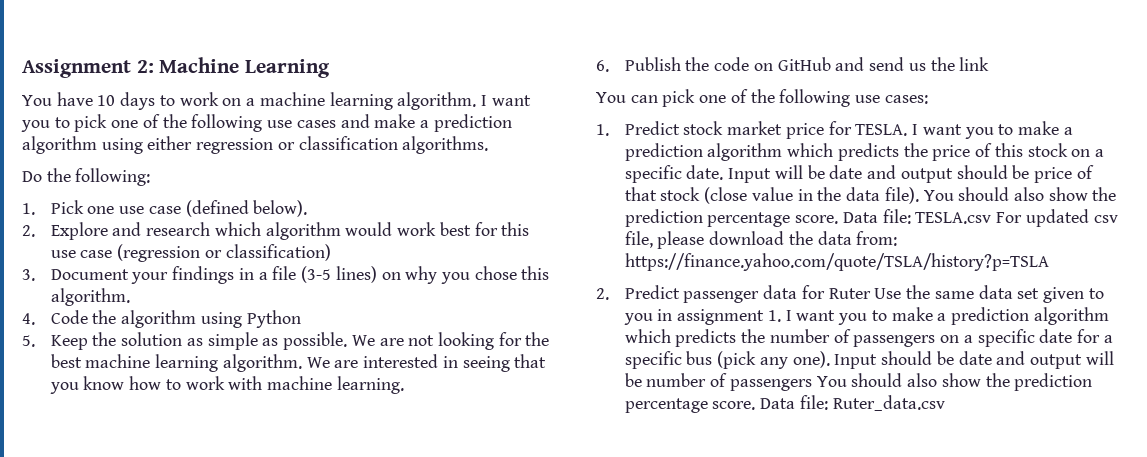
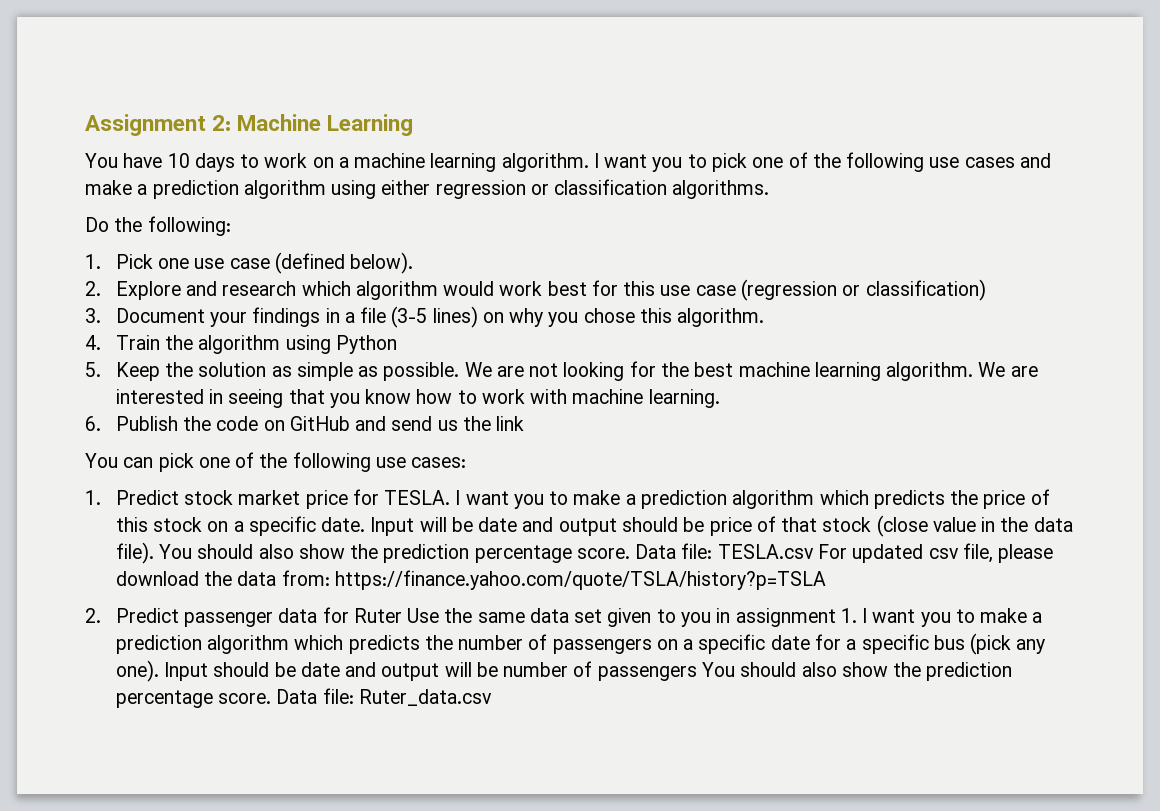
- 4. Code the algorithm using Python
+ 4. Train the algorithm using Python

